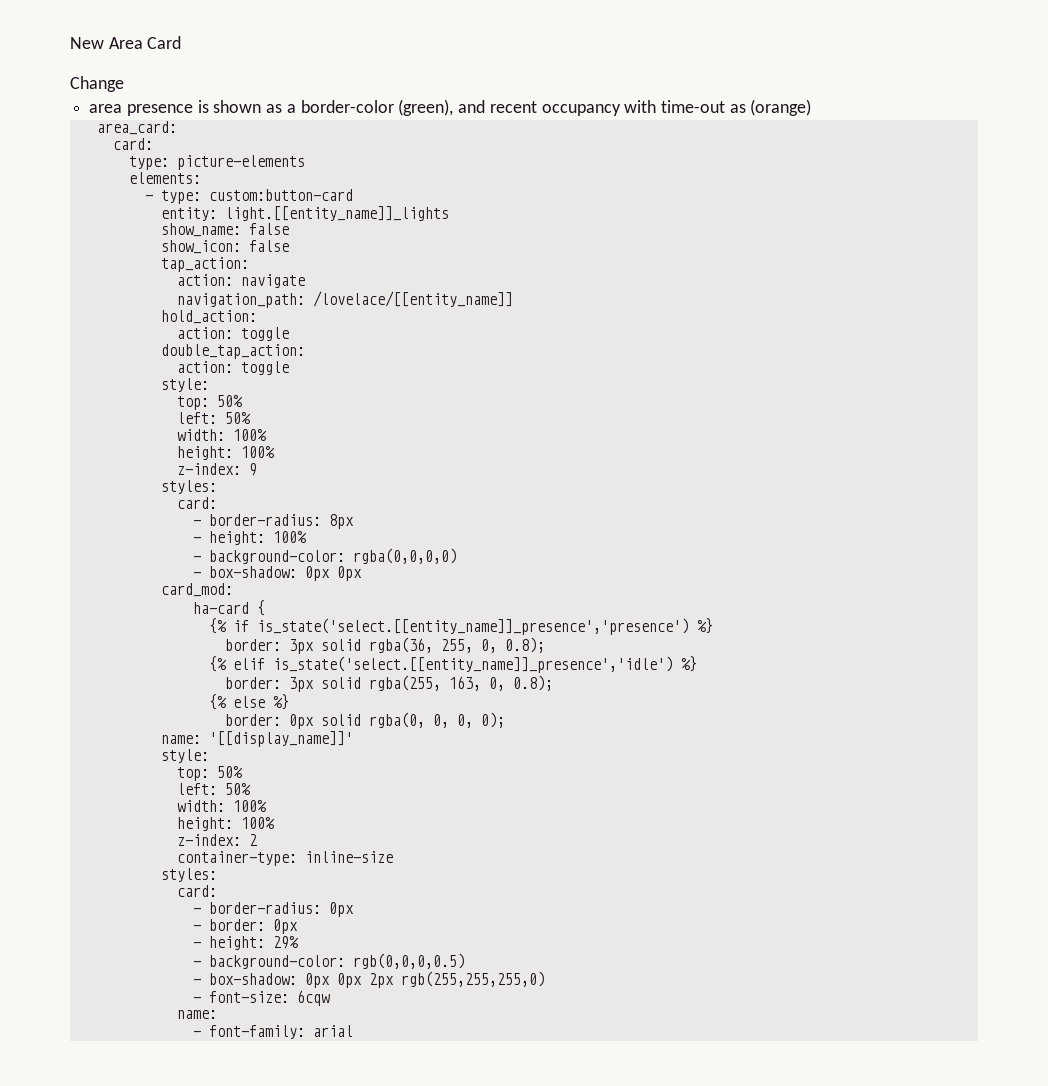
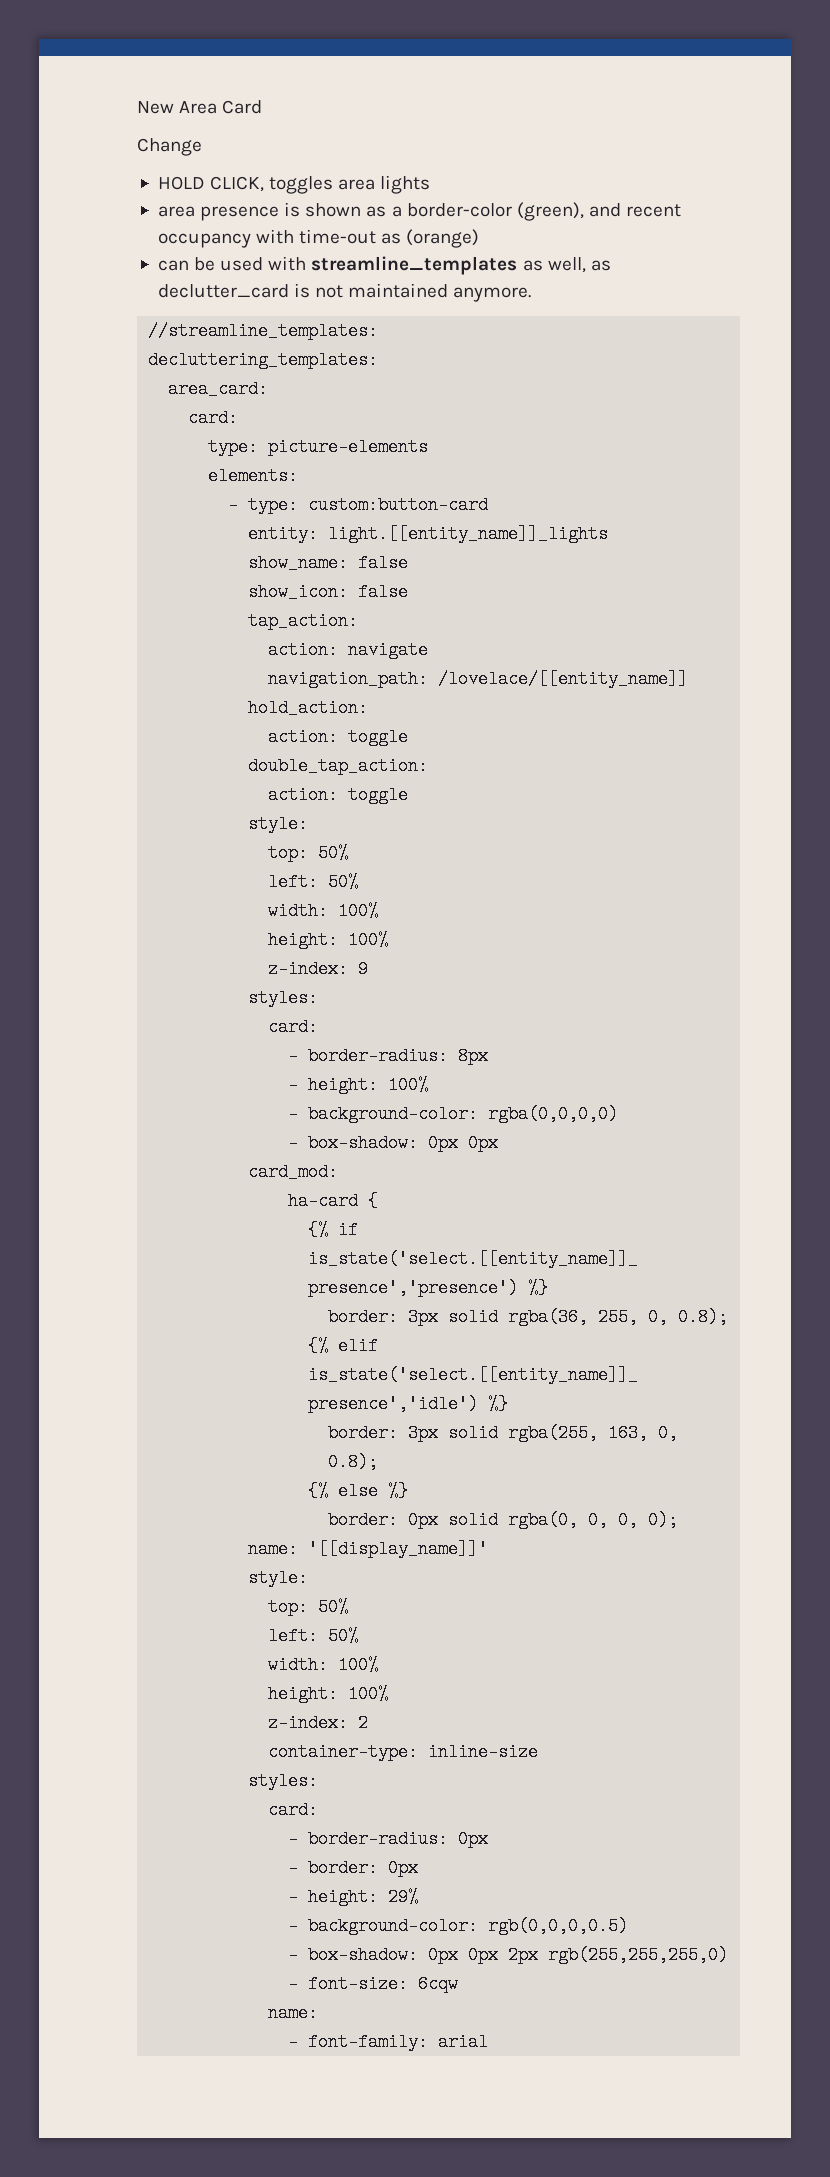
+ HOLD CLICK, toggles area lights
+ can be used with streamline_templates as well, as declutter_card is not maintained anymore.
+ //streamline_templates:
+ decluttering_templates:

